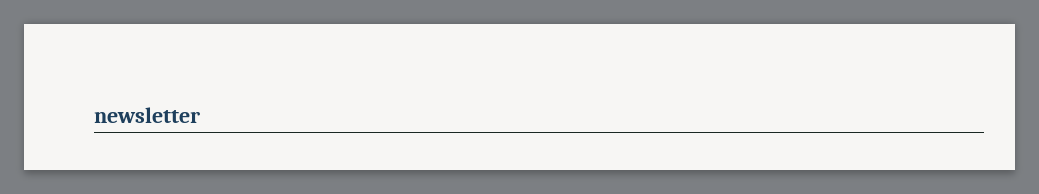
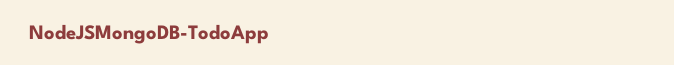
- newsletter
+ NodeJSMongoDB-TodoApp

